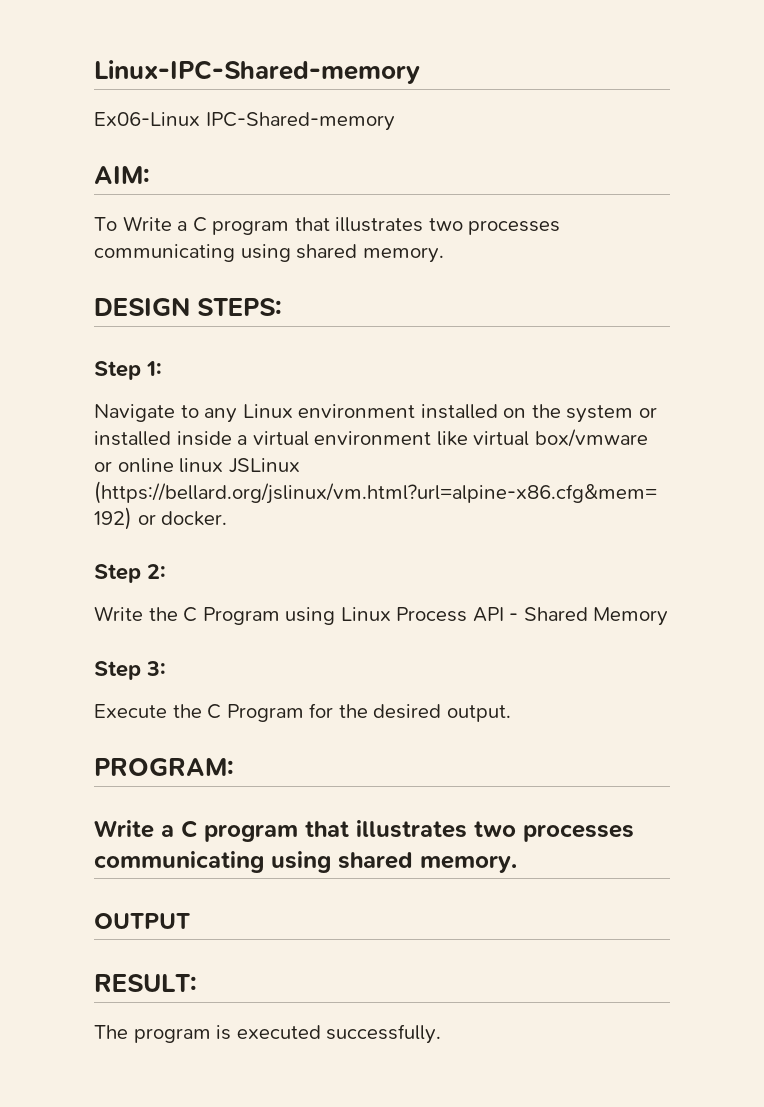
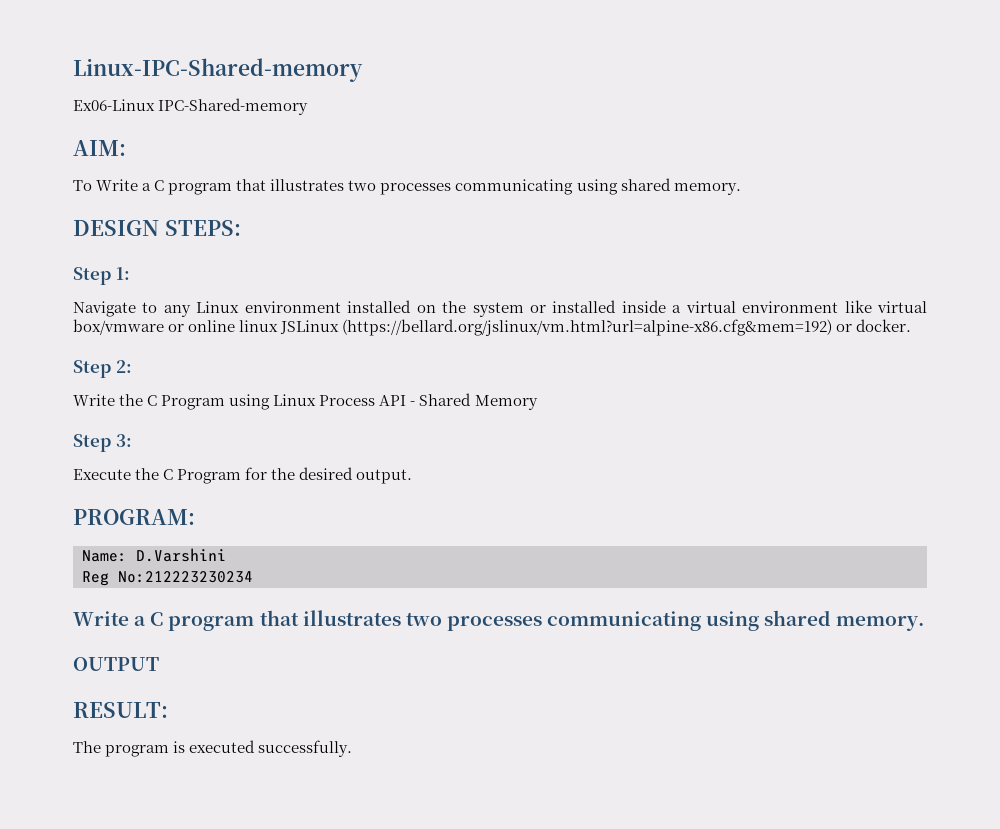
+ Name: D.Varshini
+ Reg No:212223230234

